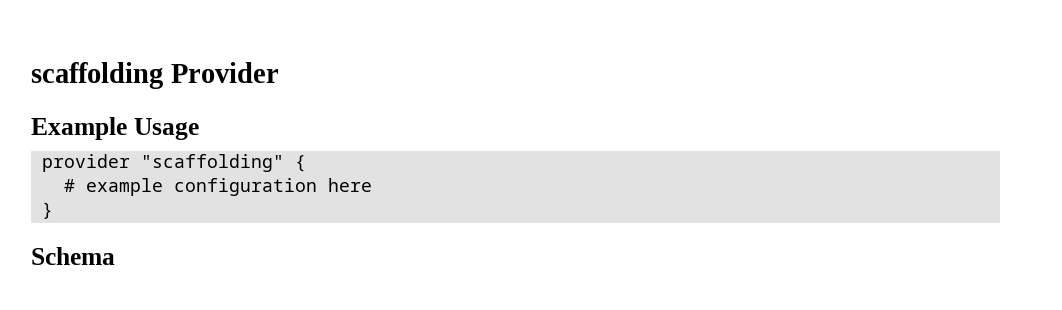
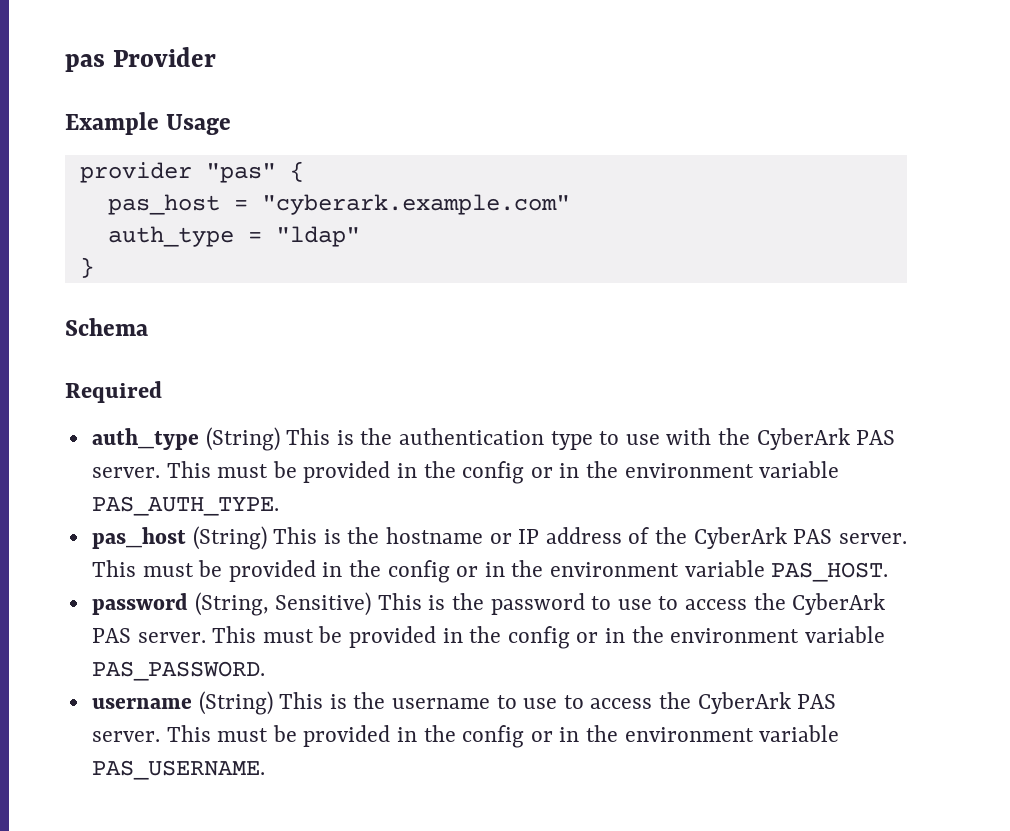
- scaffolding Provider
+ pas Provider
- provider "scaffolding" {
+ provider "pas" {
- # example configuration here
+ pas_host = "cyberark.example.com"
+ auth_type = "ldap"
  }
  Schema
+ Required
+ auth_type (String) This is the authentication type to use with the CyberArk PAS server. This must be provided in the config or in the environment variable PAS_AUTH_TYPE.
+ pas_host (String) This is the hostname or IP address of the CyberArk PAS server. This must be provided in the config or in the environment variable PAS_HOST.
+ password (String, Sensitive) This is the password to use to access the CyberArk PAS server. This must be provided in the config or in the environment variable PAS_PASSWORD.
+ username (String) This is the username to use to access the CyberArk PAS server. This must be provided in the config or in the environment variable PAS_USERNAME.

